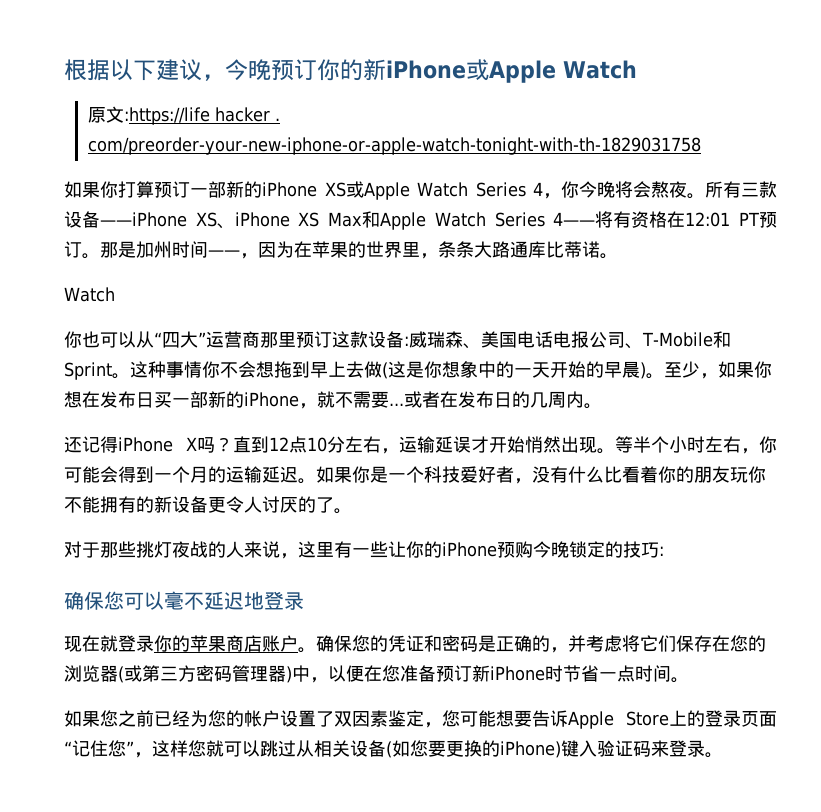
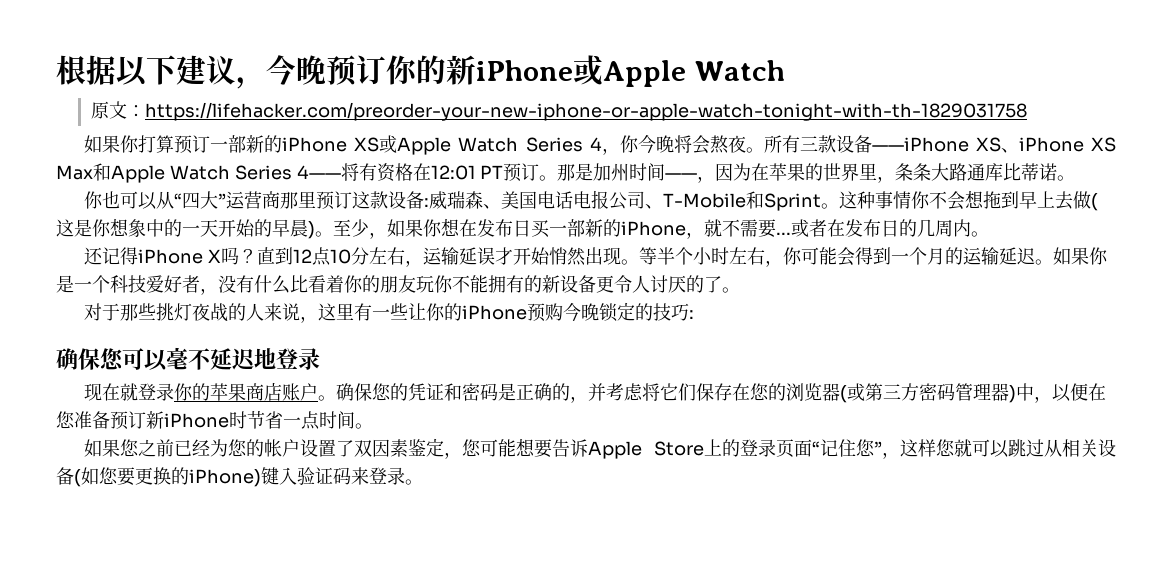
- 原文:https://life hacker . com/preorder-your-new-iphone-or-apple-watch-tonight-with-th-1829031758
+ 原文：https://lifehacker.com/preorder-your-new-iphone-or-apple-watch-tonight-with-th-1829031758
  那是加州时间——，因为在苹果的世界里，条条大路通库比蒂诺。
- Watch

